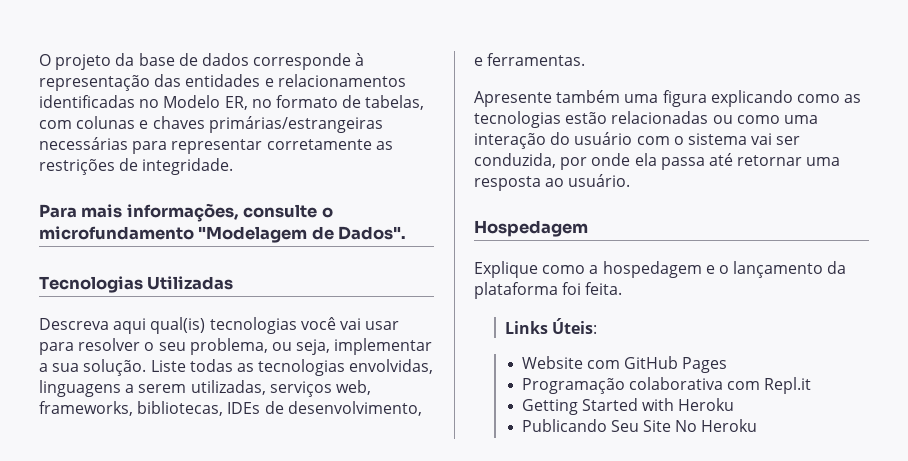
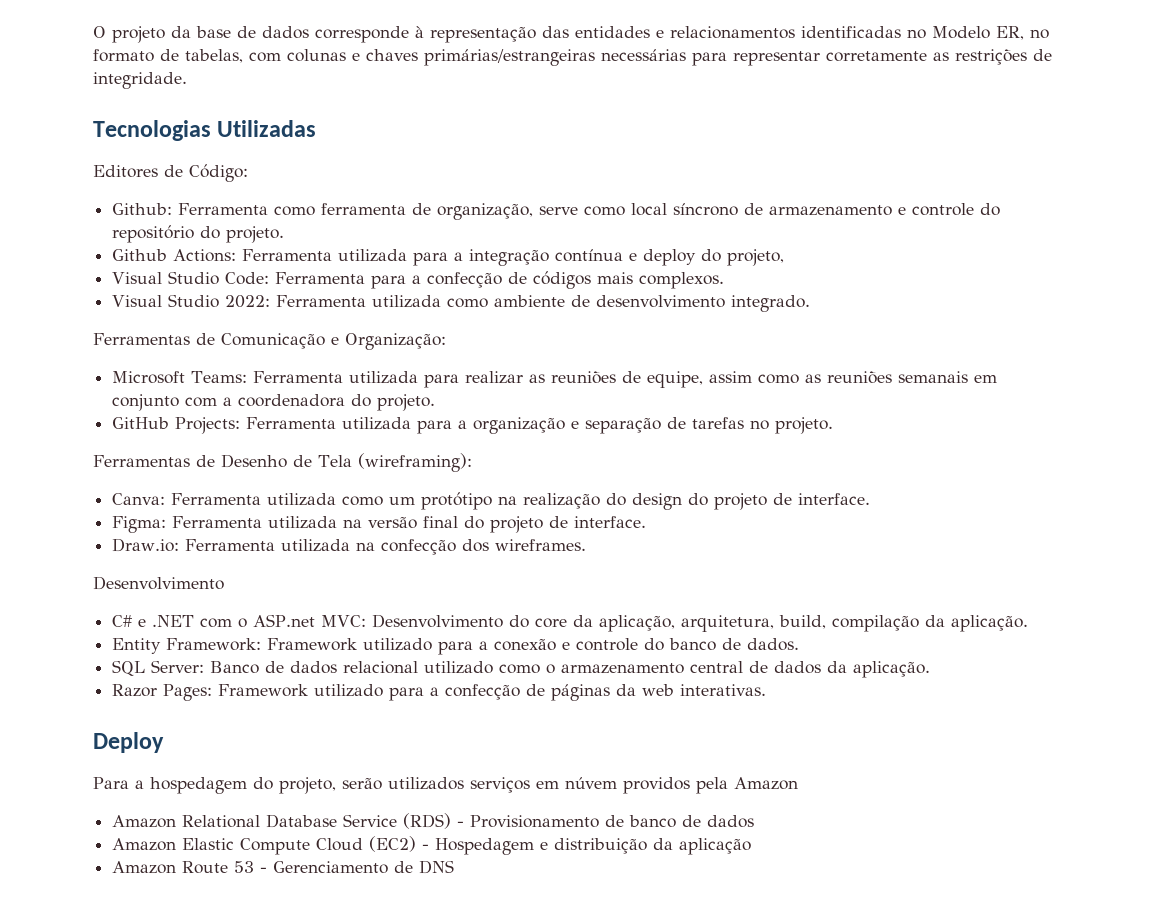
- Para mais informações, consulte o microfundamento "Modelagem de Dados".
  Tecnologias Utilizadas
- Descreva aqui qual(is) tecnologias você vai usar para resolver o seu problema, ou seja, implementar a sua solução. Liste todas as tecnologias envolvidas, linguagens a serem utilizadas, serviços web, frameworks, bibliotecas, IDEs de desenvolvimento, e ferramentas.
- Apresente também uma figura explicando como as tecnologias estão relacionadas ou como uma interação do usuário com o sistema vai ser conduzida, por onde ela passa até retornar uma resposta ao usuário.
- Hospedagem
- Explique como a hospedagem e o lançamento da plataforma foi feita.
- Links Úteis:
- Website com GitHub Pages
- Programação colaborativa com Repl.it
- Getting Started with Heroku
- Publicando Seu Site No Heroku
+ Editores de Código:
+ Github: Ferramenta como ferramenta de organização, serve como local síncrono de armazenamento e controle do repositório do projeto.
+ Github Actions: Ferramenta utilizada para a integração contínua e deploy do projeto,
+ Visual Studio Code: Ferramenta para a confecção de códigos mais complexos.
+ Visual Studio 2022: Ferramenta utilizada como ambiente de desenvolvimento integrado.
+ Ferramentas de Comunicação e Organização:
+ Microsoft Teams: Ferramenta utilizada para realizar as reuniões de equipe, assim como as reuniões semanais em conjunto com a coordenadora do projeto.
+ GitHub Projects: Ferramenta utilizada para a organização e separação de tarefas no projeto.
+ Ferramentas de Desenho de Tela (wireframing):
+ Canva: Ferramenta utilizada como um protótipo na realização do design do projeto de interface.
+ Figma: Ferramenta utilizada na versão final do projeto de interface.
+ Draw.io: Ferramenta utilizada na confecção dos wireframes.
+ Desenvolvimento
+ C# e .NET com o ASP.net MVC: Desenvolvimento do core da aplicação, arquitetura, build, compilação da aplicação.
+ Entity Framework: Framework utilizado para a conexão e controle do banco de dados.
+ SQL Server: Banco de dados relacional utilizado como o armazenamento central de dados da aplicação.
+ Razor Pages: Framework utilizado para a confecção de páginas da web interativas.
+ Deploy
+ Para a hospedagem do projeto, serão utilizados serviços em núvem providos pela Amazon
+ Amazon Relational Database Service (RDS) - Provisionamento de banco de dados
+ Amazon Elastic Compute Cloud (EC2) - Hospedagem e distribuição da aplicação
+ Amazon Route 53 - Gerenciamento de DNS

